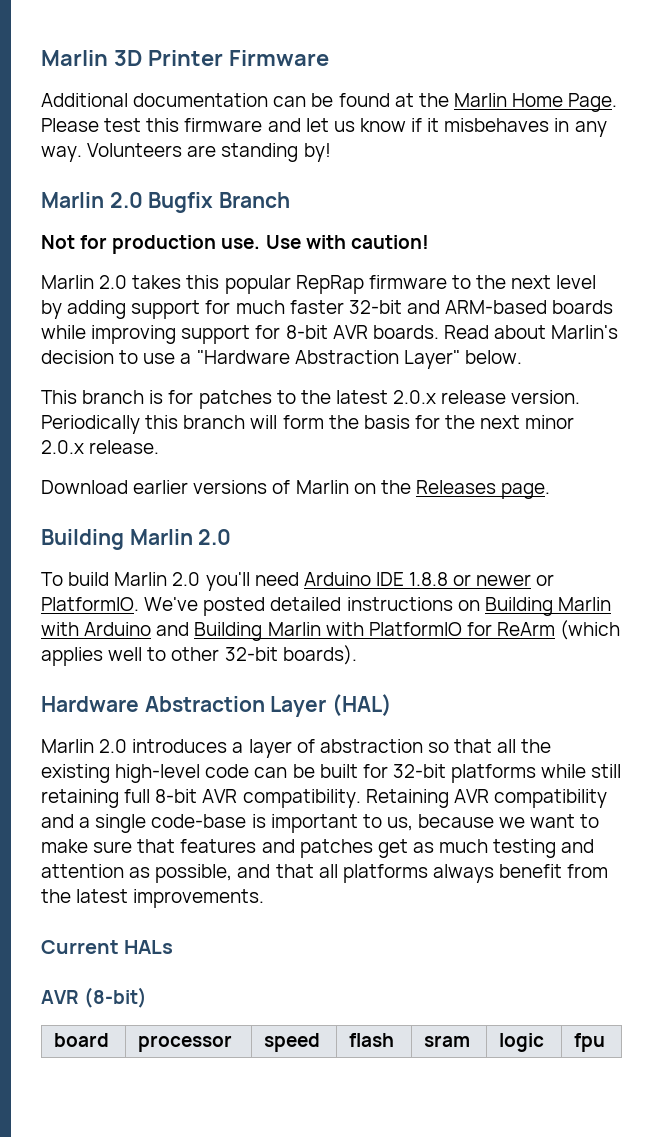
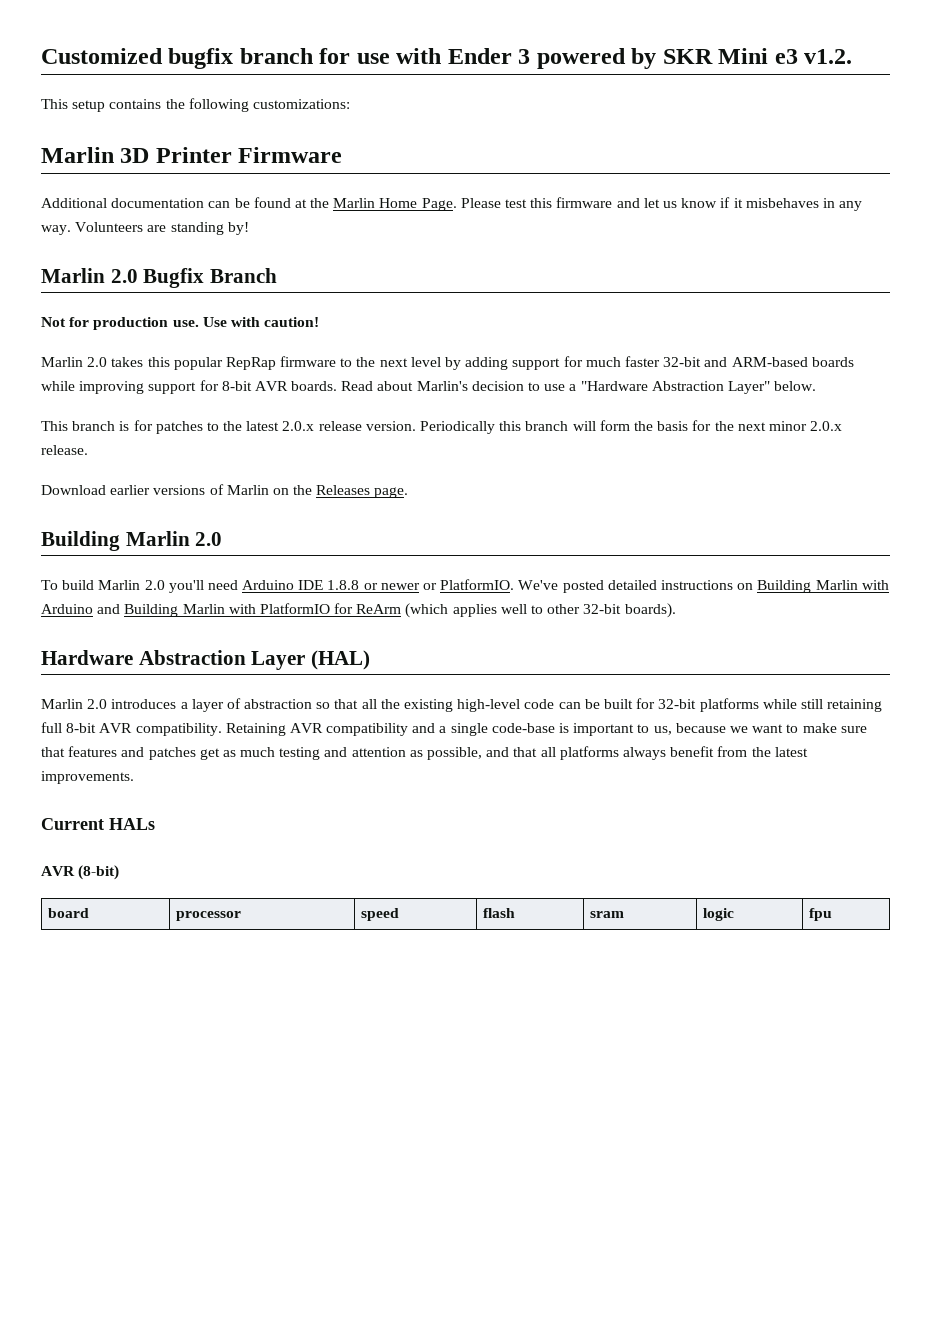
+ Customized bugfix branch for use with Ender 3 powered by SKR Mini e3 v1.2.
+ This setup contains the following customizations:

